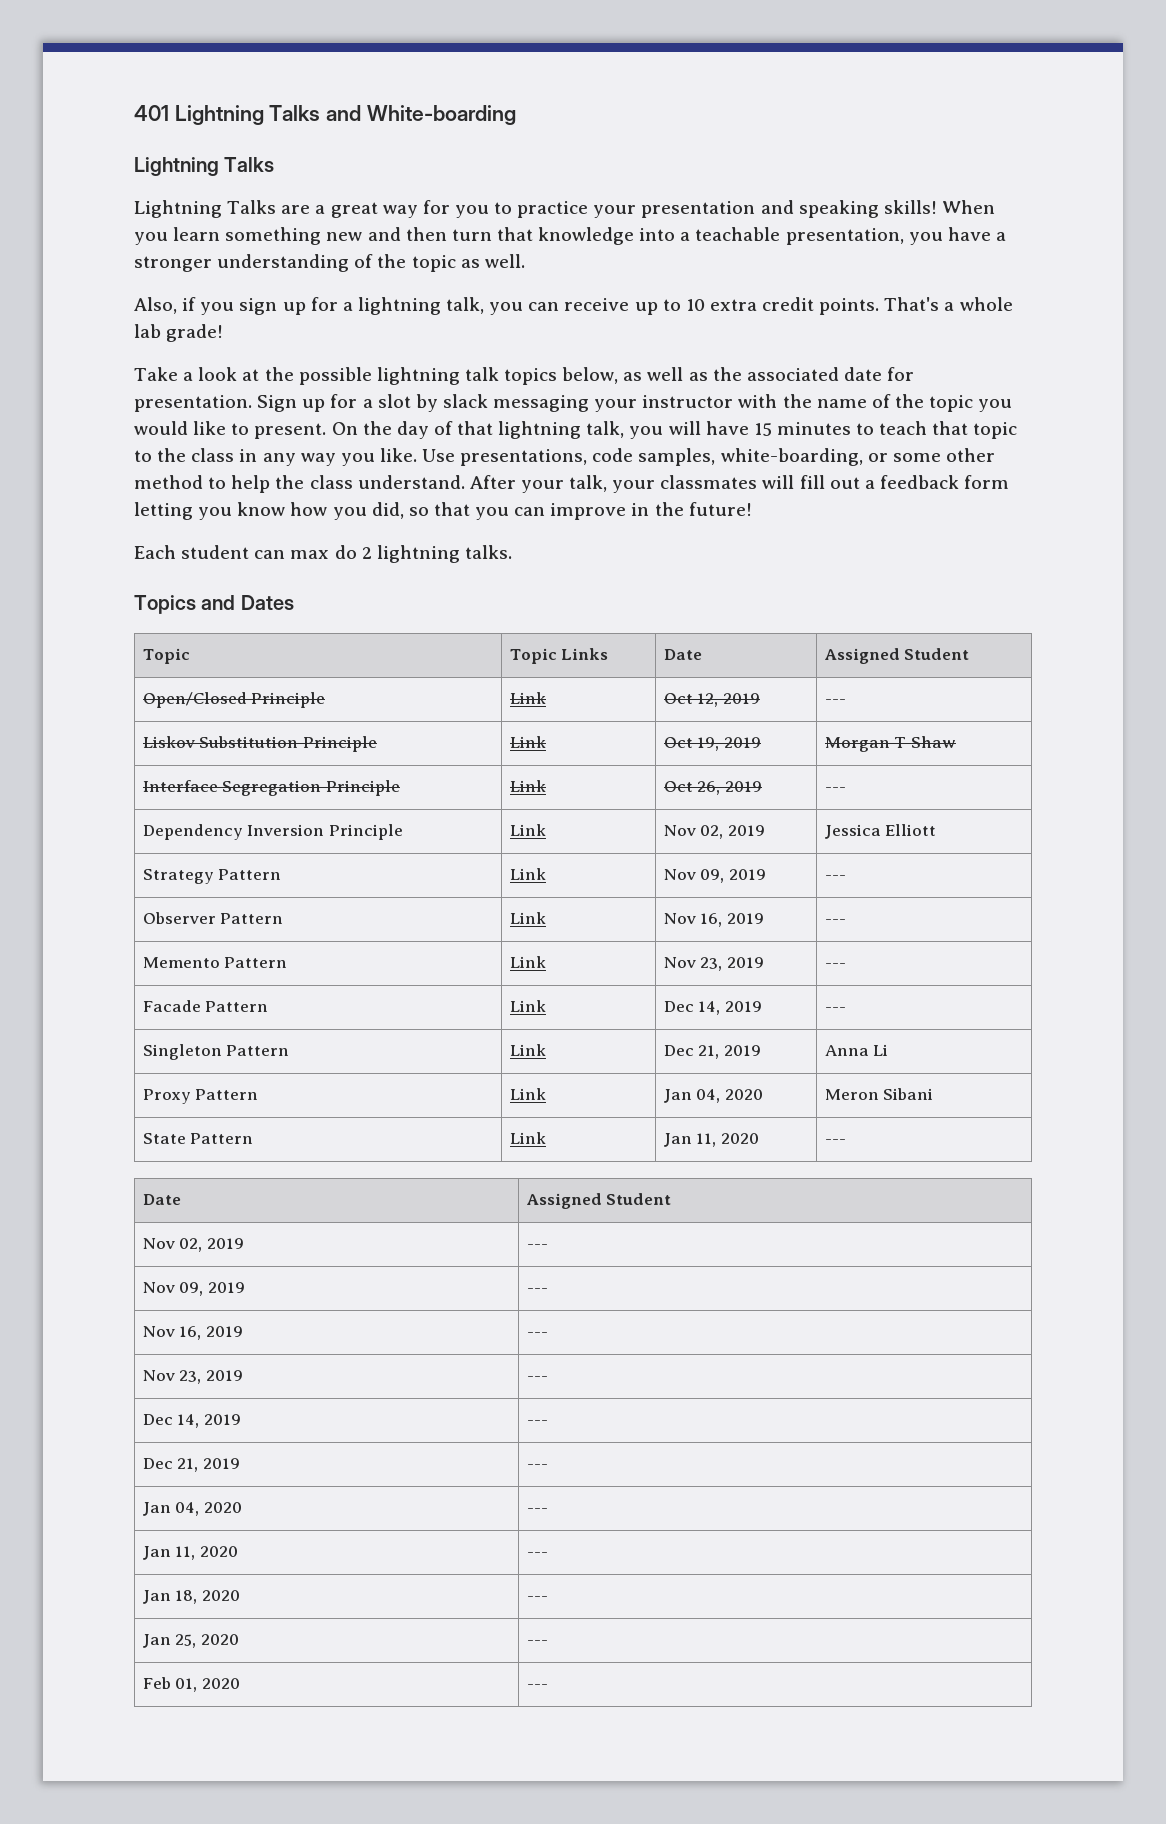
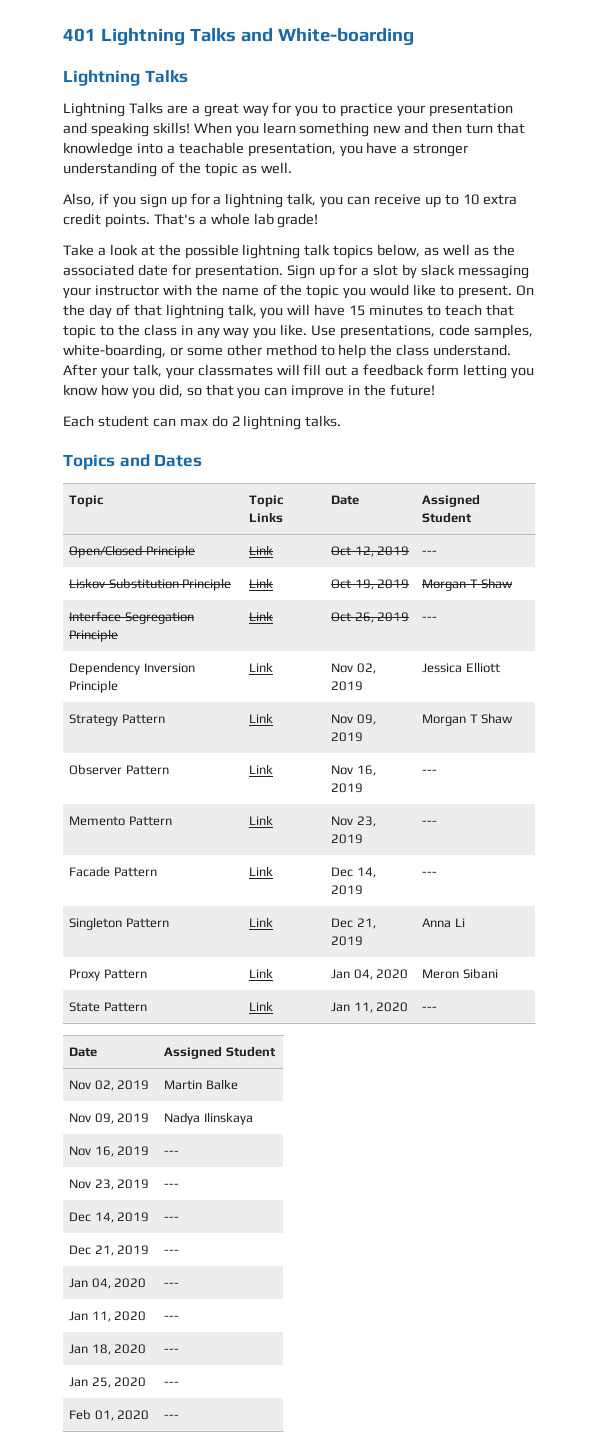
- Strategy Pattern | Link | Nov 09, 2019 | ---
+ Strategy Pattern | Link | Nov 09, 2019 | Morgan T Shaw
- Nov 02, 2019 | ---
- Nov 09, 2019 | ---
+ Nov 02, 2019 | Martin Balke
+ Nov 09, 2019 | Nadya Ilinskaya

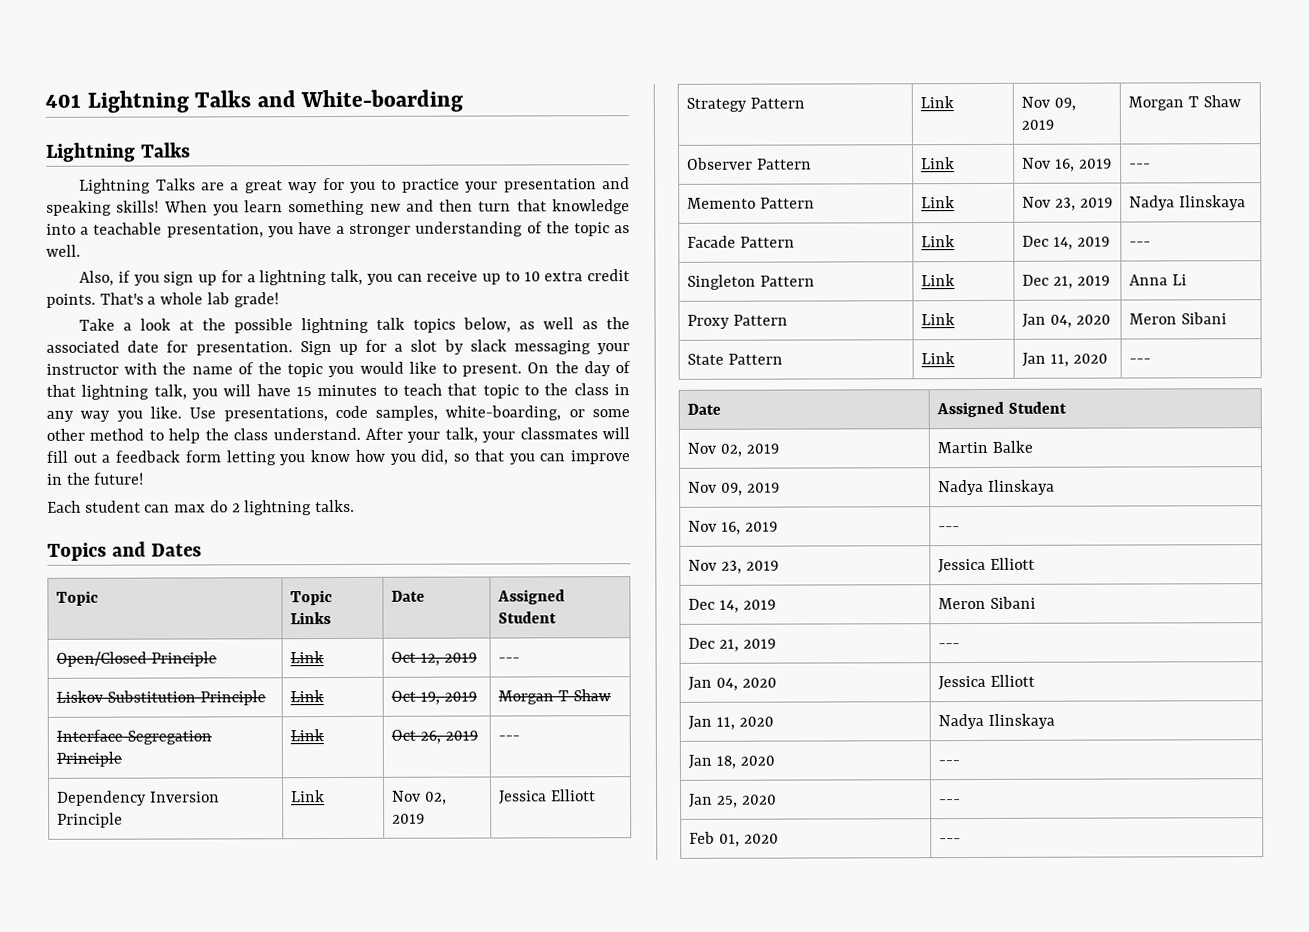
- Memento Pattern | Link | Nov 23, 2019 | ---
+ Memento Pattern | Link | Nov 23, 2019 | Nadya Ilinskaya
  Nov 09, 2019 | Nadya Ilinskaya
  Nov 16, 2019 | ---
- Nov 23, 2019 | ---
- Dec 14, 2019 | ---
+ Nov 23, 2019 | Jessica Elliott
+ Dec 14, 2019 | Meron Sibani
- Jan 04, 2020 | ---
- Jan 11, 2020 | ---
+ Jan 04, 2020 | Jessica Elliott
+ Jan 11, 2020 | Nadya Ilinskaya

